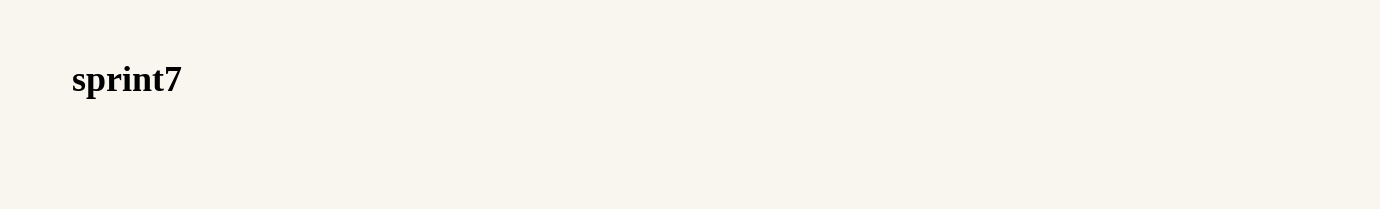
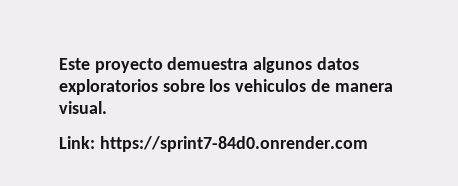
- sprint7
+ Este proyecto demuestra algunos datos exploratorios sobre los vehiculos de manera visual.
+ Link: https://sprint7-84d0.onrender.com

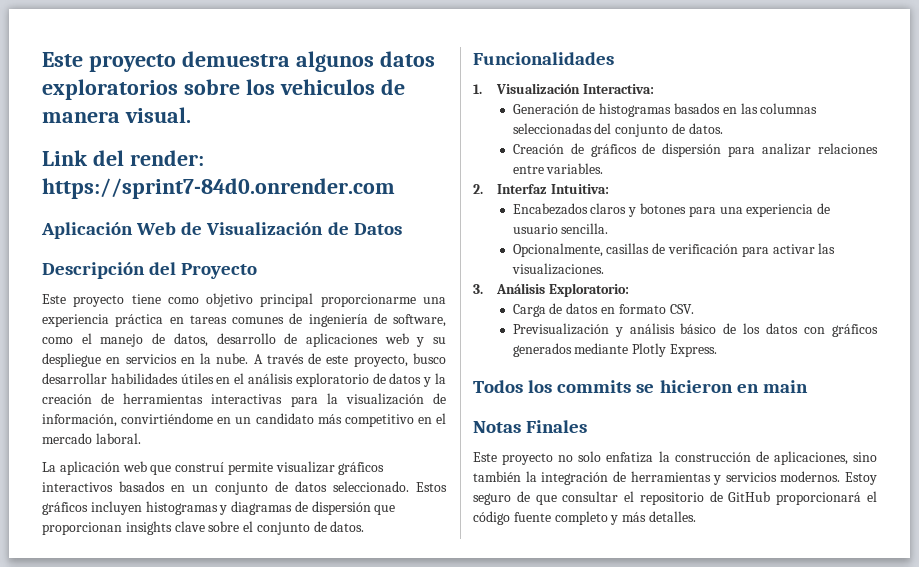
- Link: https://sprint7-84d0.onrender.com
+ Link del render: https://sprint7-84d0.onrender.com
+ Aplicación Web de Visualización de Datos
+ Descripción del Proyecto
+ Este proyecto tiene como objetivo principal proporcionarme una experiencia práctica en tareas comunes de ingeniería de software, como el manejo de datos, desarrollo de aplicaciones web y su despliegue en servicios en la nube. A través de este proyecto, busco desarrollar habilidades útiles en el análisis exploratorio de datos y la creación de herramientas interactivas para la visualización de información, convirtiéndome en un candidato más competitivo en el mercado laboral.
+ La aplicación web que construí permite visualizar gráficos interactivos basados en un conjunto de datos seleccionado. Estos gráficos incluyen histogramas y diagramas de dispersión que proporcionan insights clave sobre el conjunto de datos.
+ Funcionalidades
+ 1. Visualización Interactiva:
+ Generación de histogramas basados en las columnas seleccionadas del conjunto de datos.
+ Creación de gráficos de dispersión para analizar relaciones entre variables.
+ 2. Interfaz Intuitiva:
+ Encabezados claros y botones para una experiencia de usuario sencilla.
+ Opcionalmente, casillas de verificación para activar las visualizaciones.
+ 3. Análisis Exploratorio:
+ Carga de datos en formato CSV.
+ Previsualización y análisis básico de los datos con gráficos generados mediante Plotly Express.
+ Todos los commits se hicieron en main
+ Notas Finales
+ Este proyecto no solo enfatiza la construcción de aplicaciones, sino también la integración de herramientas y servicios modernos. Estoy seguro de que consultar el repositorio de GitHub proporcionará el código fuente completo y más detalles.

